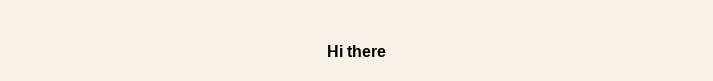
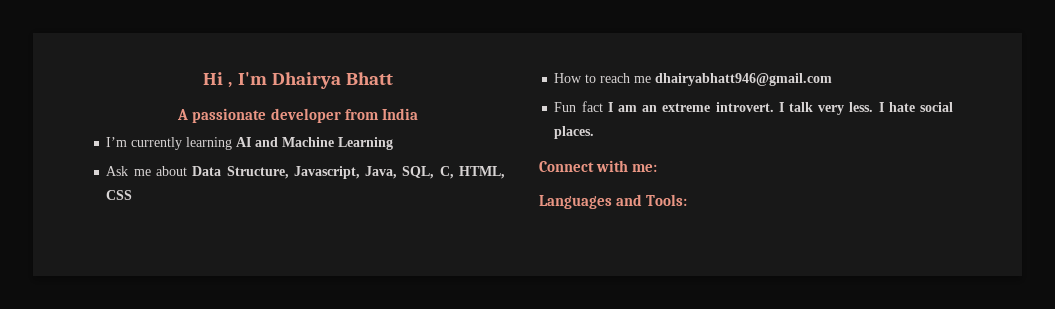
- Hi there
+ Hi , I'm Dhairya Bhatt
+ A passionate developer from India
+ I’m currently learning AI and Machine Learning
+ Ask me about Data Structure, Javascript, Java, SQL, C, HTML, CSS
+ How to reach me dhairyabhatt946@gmail.com
+ Fun fact I am an extreme introvert. I talk very less. I hate social places.
+ Connect with me:
+ Languages and Tools:

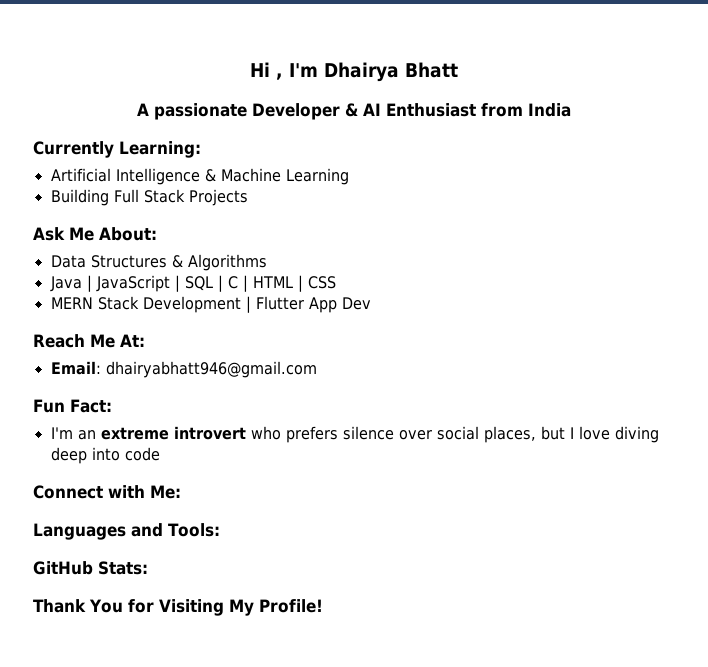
- A passionate developer from India
- I’m currently learning AI and Machine Learning
- Ask me about Data Structure, Javascript, Java, SQL, C, HTML, CSS
- How to reach me dhairyabhatt946@gmail.com
- Fun fact I am an extreme introvert. I talk very less. I hate social places.
+ A passionate Developer & AI Enthusiast from India
+ Currently Learning:
+ Artificial Intelligence & Machine Learning
+ Building Full Stack Projects
+ Ask Me About:
+ Data Structures & Algorithms
+ Java | JavaScript | SQL | C | HTML | CSS
+ MERN Stack Development | Flutter App Dev
+ Reach Me At:
+ Email: dhairyabhatt946@gmail.com
+ Fun Fact:
+ I'm an extreme introvert who prefers silence over social places, but I love diving deep into code
- Connect with me:
+ Connect with Me:
+ GitHub Stats:
+ Thank You for Visiting My Profile!

